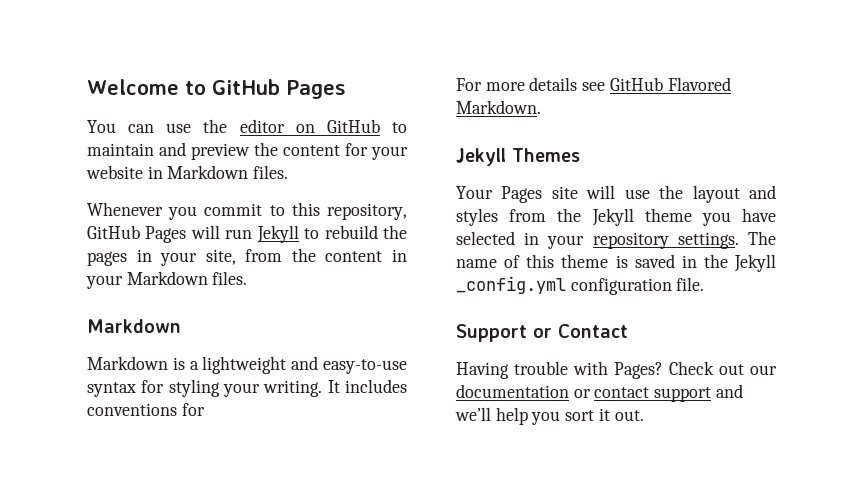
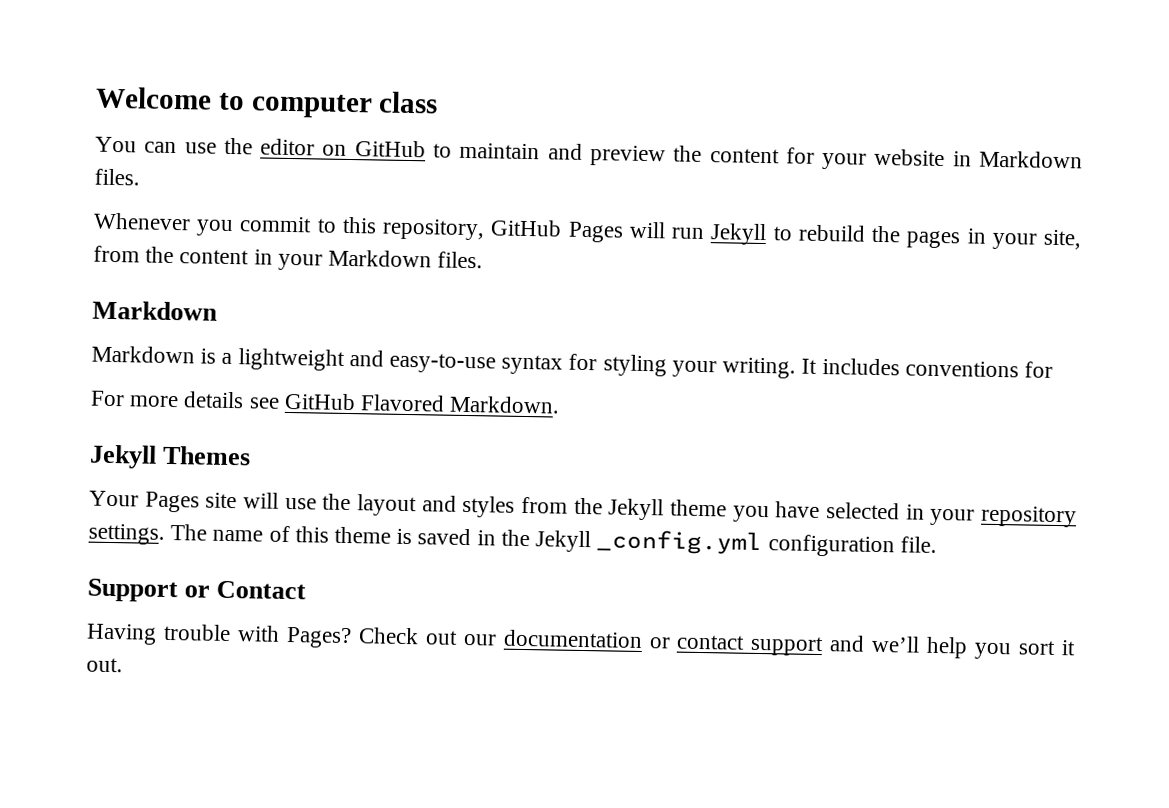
- Welcome to GitHub Pages
+ Welcome to computer class

